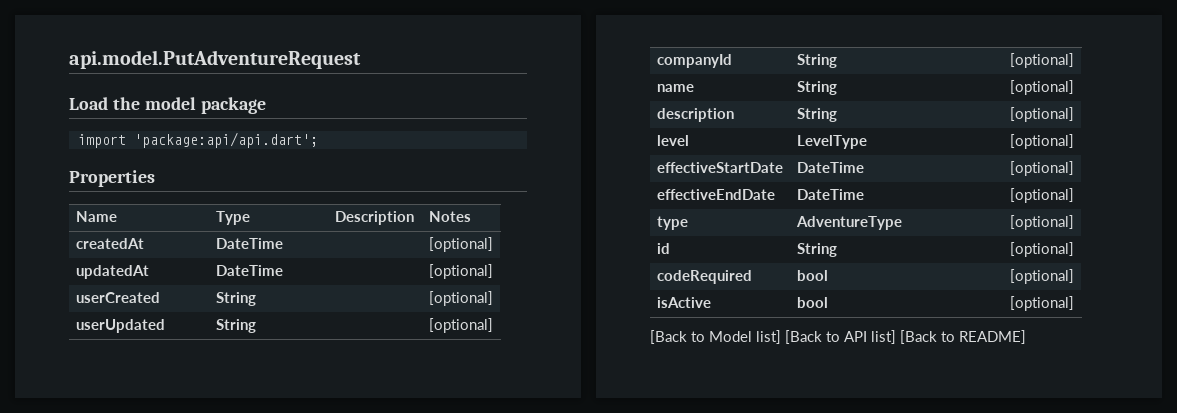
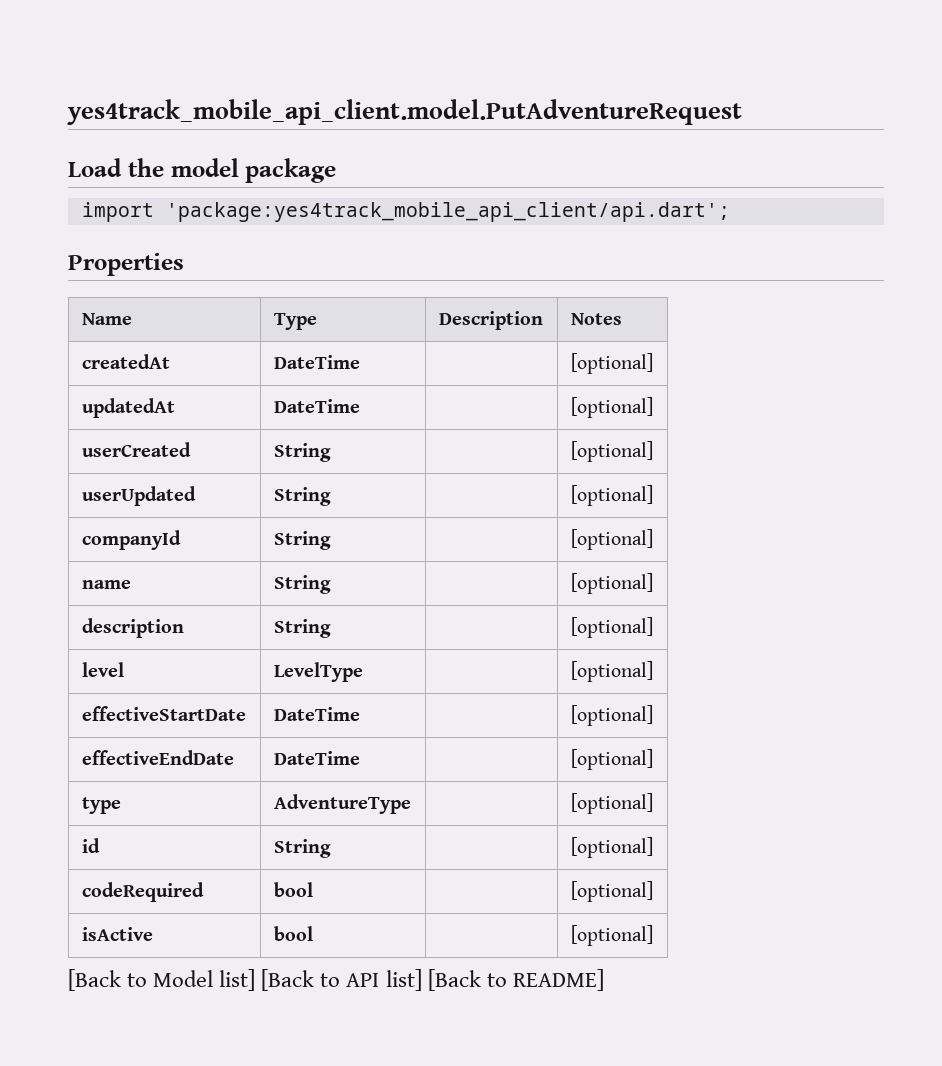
- api.model.PutAdventureRequest
+ yes4track_mobile_api_client.model.PutAdventureRequest
- import 'package:api/api.dart';
+ import 'package:yes4track_mobile_api_client/api.dart';

